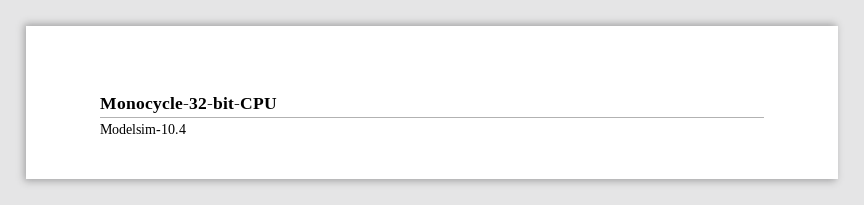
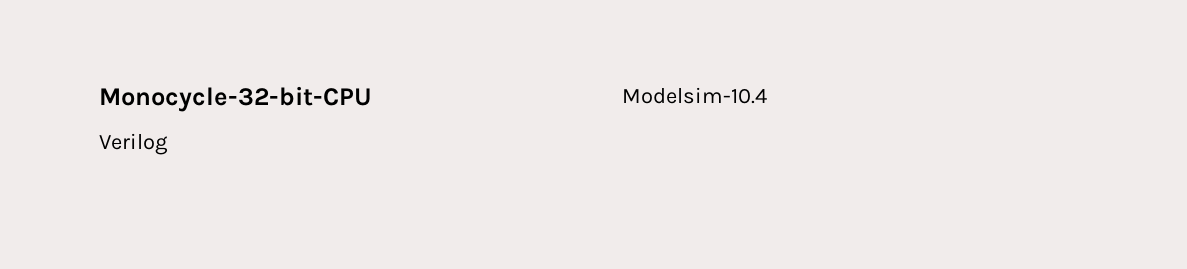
+ Verilog

